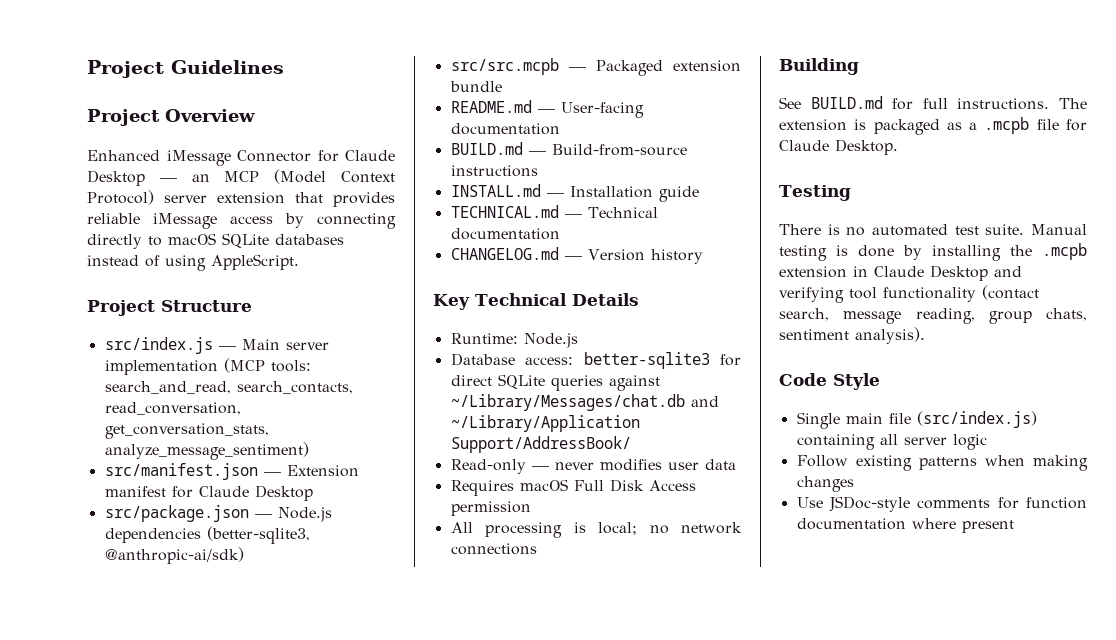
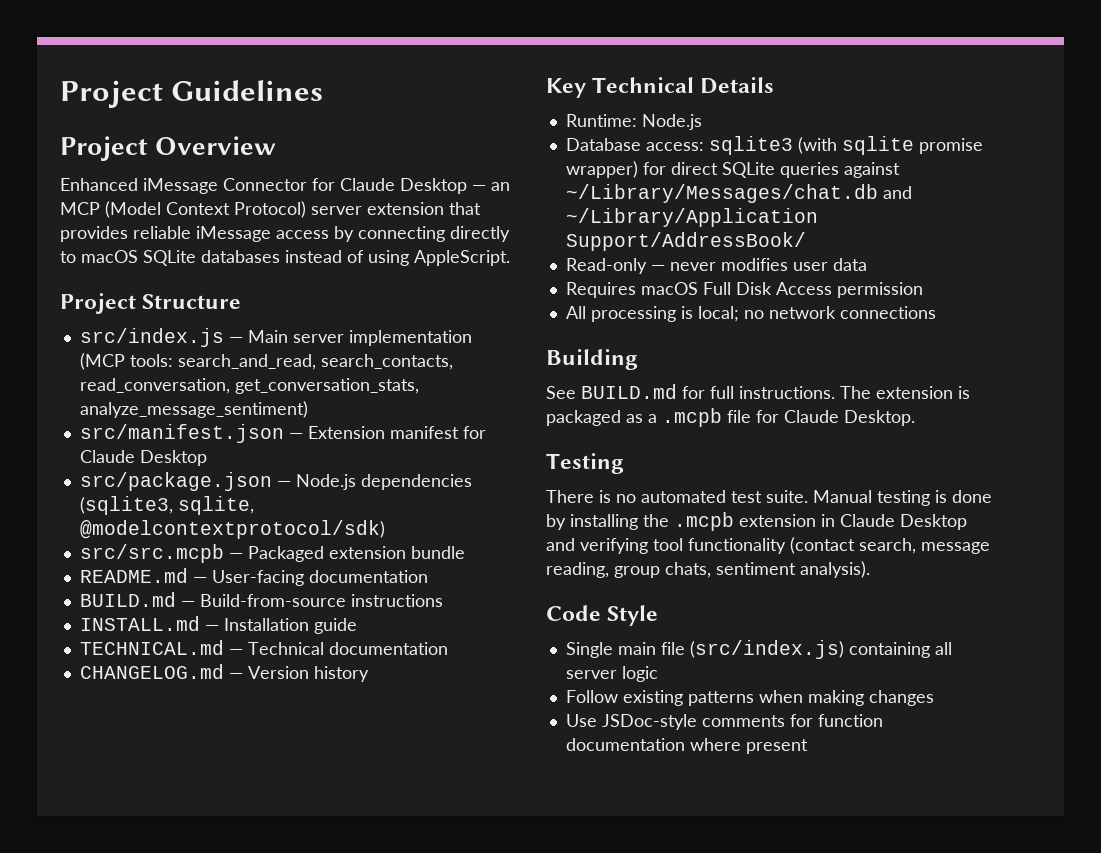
- src/package.json — Node.js dependencies (better-sqlite3, @anthropic-ai/sdk)
+ src/package.json — Node.js dependencies (sqlite3, sqlite, @modelcontextprotocol/sdk)
- Database access: better-sqlite3 for direct SQLite queries against ~/Library/Messages/chat.db and ~/Library/Application Support/AddressBook/
+ Database access: sqlite3 (with sqlite promise wrapper) for direct SQLite queries against ~/Library/Messages/chat.db and ~/Library/Application Support/AddressBook/

